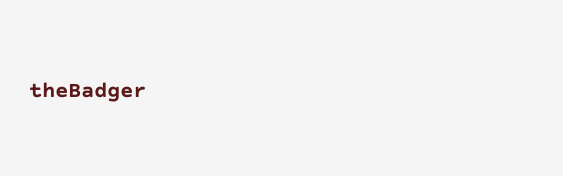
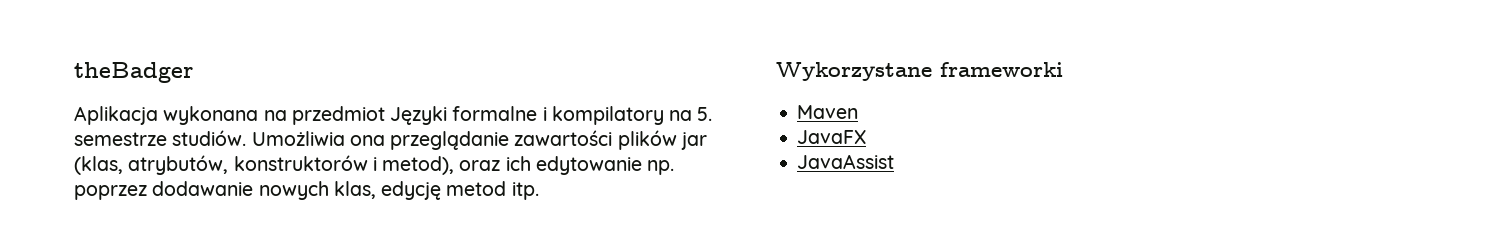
+ Aplikacja wykonana na przedmiot Języki formalne i kompilatory na 5. semestrze studiów. Umożliwia ona przeglądanie zawartości plików jar (klas, atrybutów, konstruktorów i metod), oraz ich edytowanie np. poprzez dodawanie nowych klas, edycję metod itp.
+ Wykorzystane frameworki
+ Maven
+ JavaFX
+ JavaAssist

